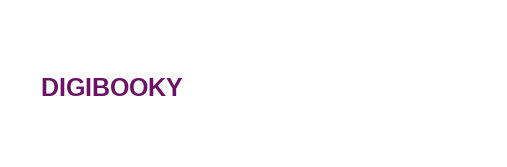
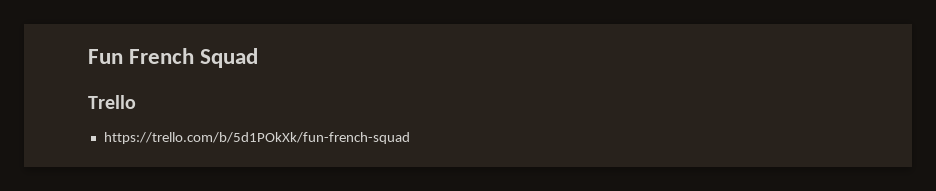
- DIGIBOOKY
+ Fun French Squad
+ Trello
+ https://trello.com/b/5d1POkXk/fun-french-squad

